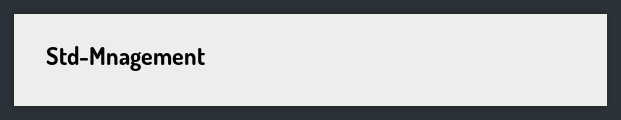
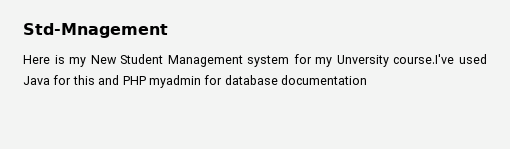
+ Here is my New Student Management system for my Unversity course.I've used Java for this and PHP myadmin for database documentation

